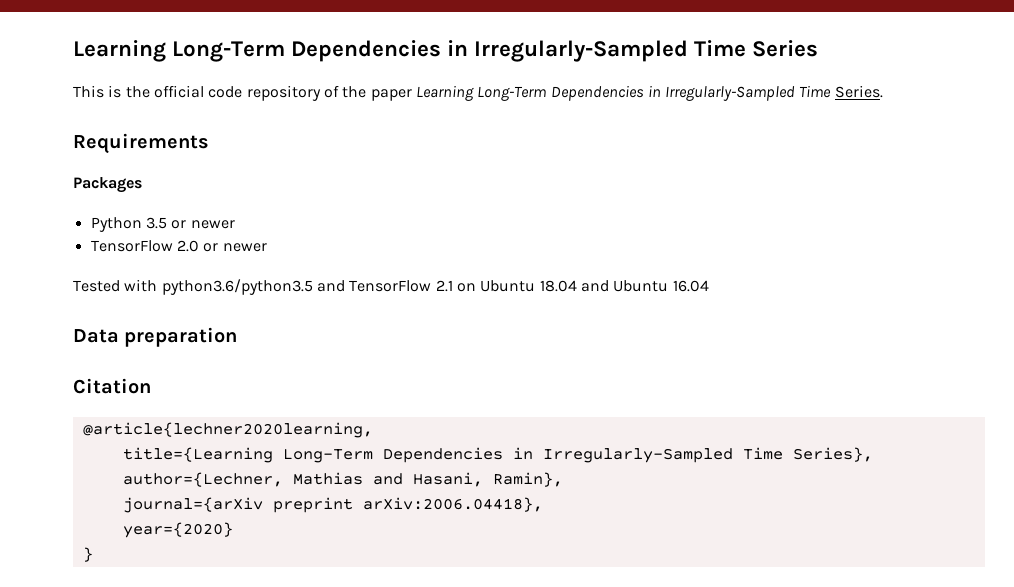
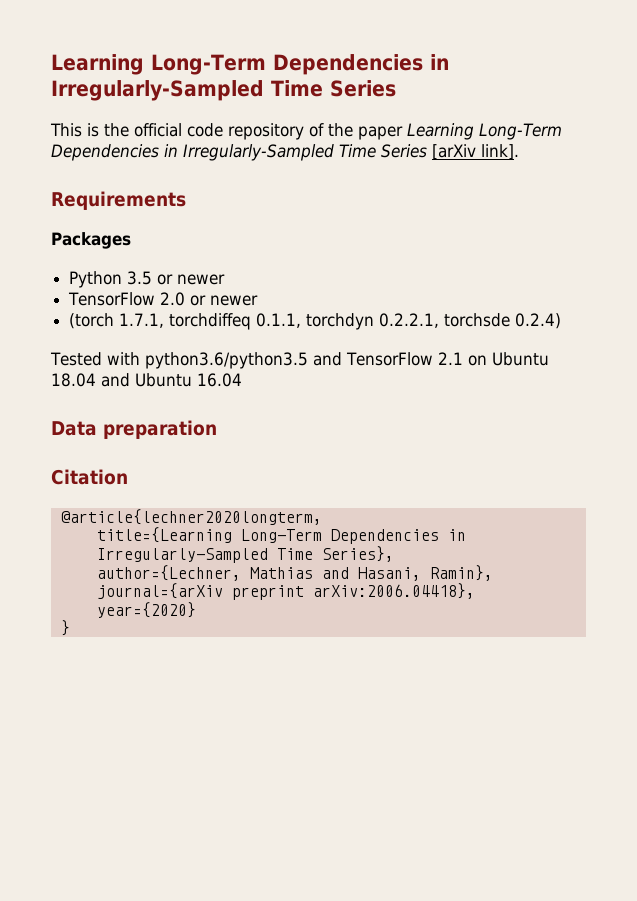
- This is the official code repository of the paper Learning Long-Term Dependencies in Irregularly-Sampled Time Series.
+ This is the official code repository of the paper Learning Long-Term Dependencies in Irregularly-Sampled Time Series [arXiv link].
+ (torch 1.7.1, torchdiffeq 0.1.1, torchdyn 0.2.2.1, torchsde 0.2.4)
- @article{lechner2020learning,
+ @article{lechner2020longterm,

